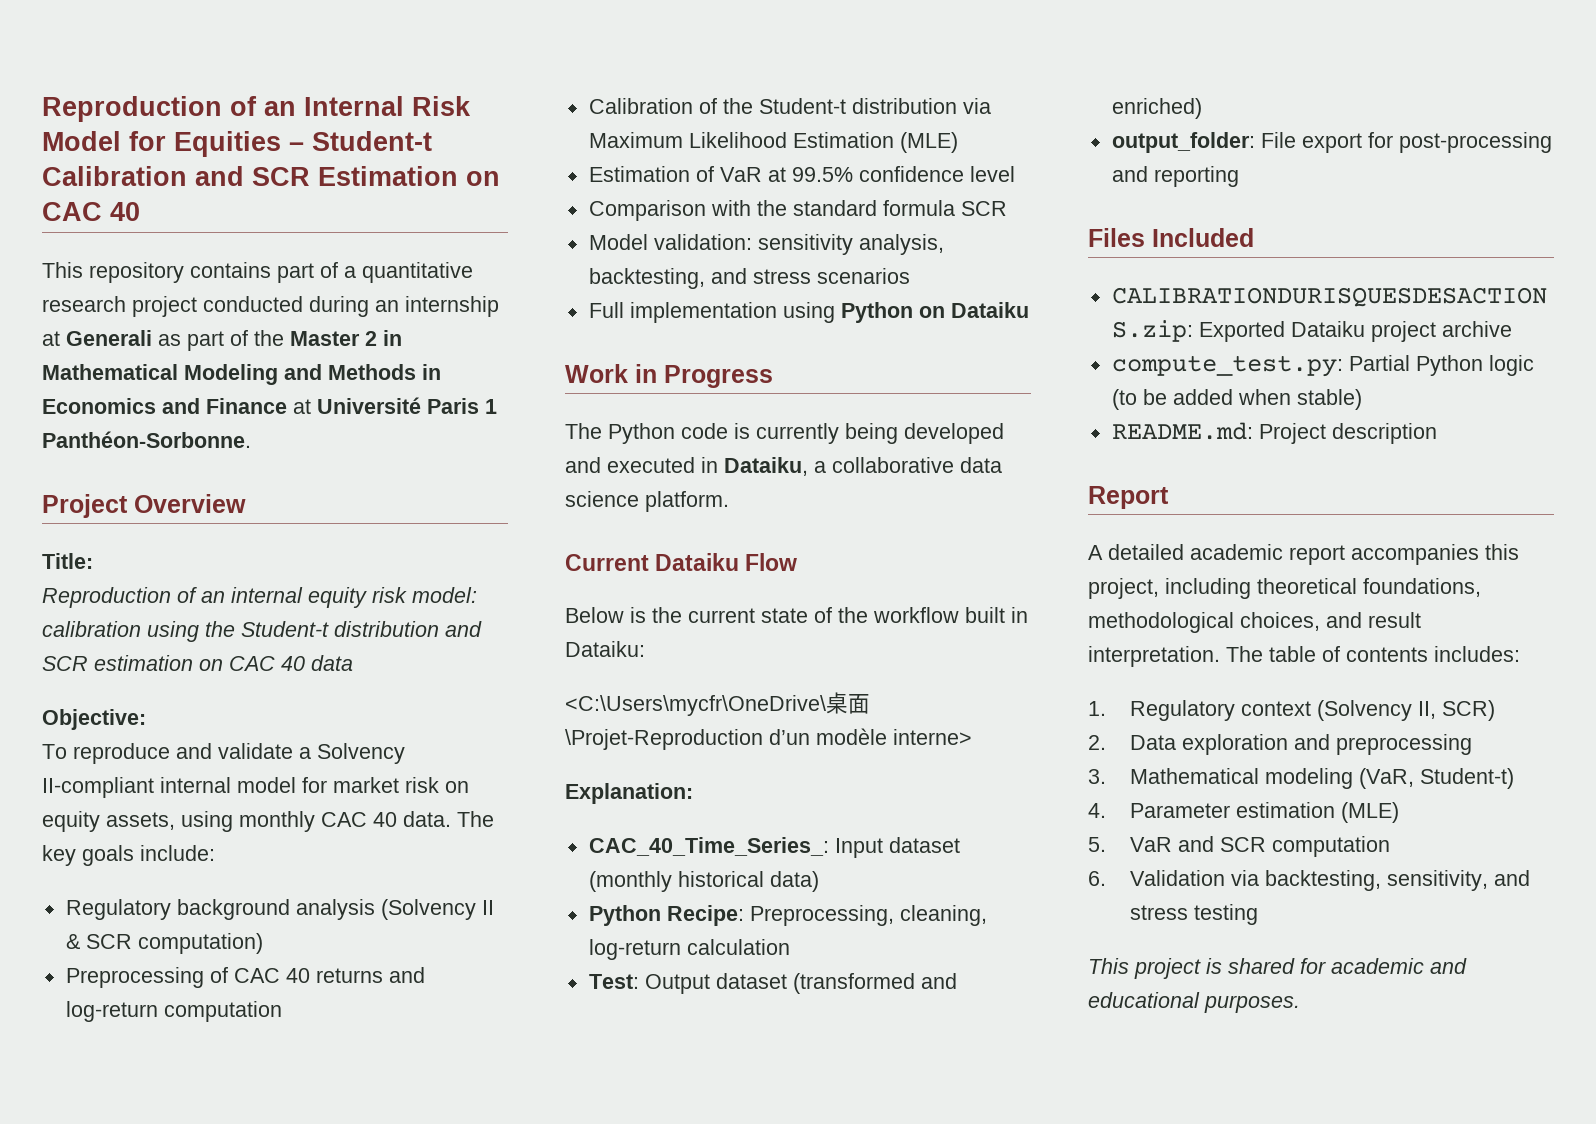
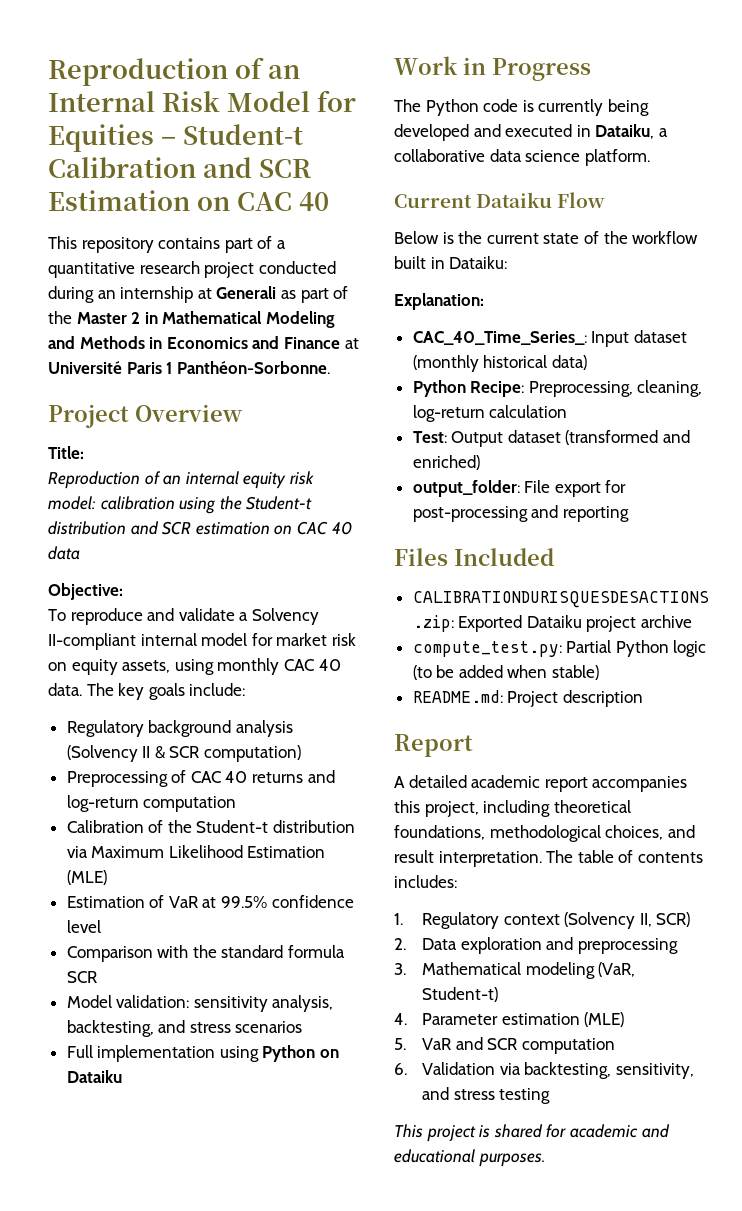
- <C:\Users\mycfr\OneDrive\桌面\Projet-Reproduction d’un modèle interne>

